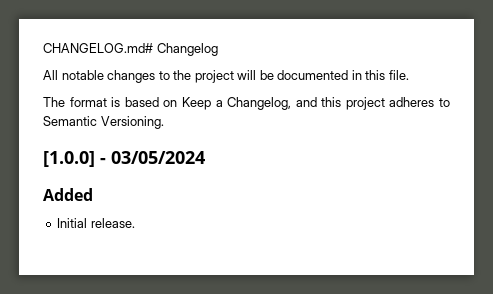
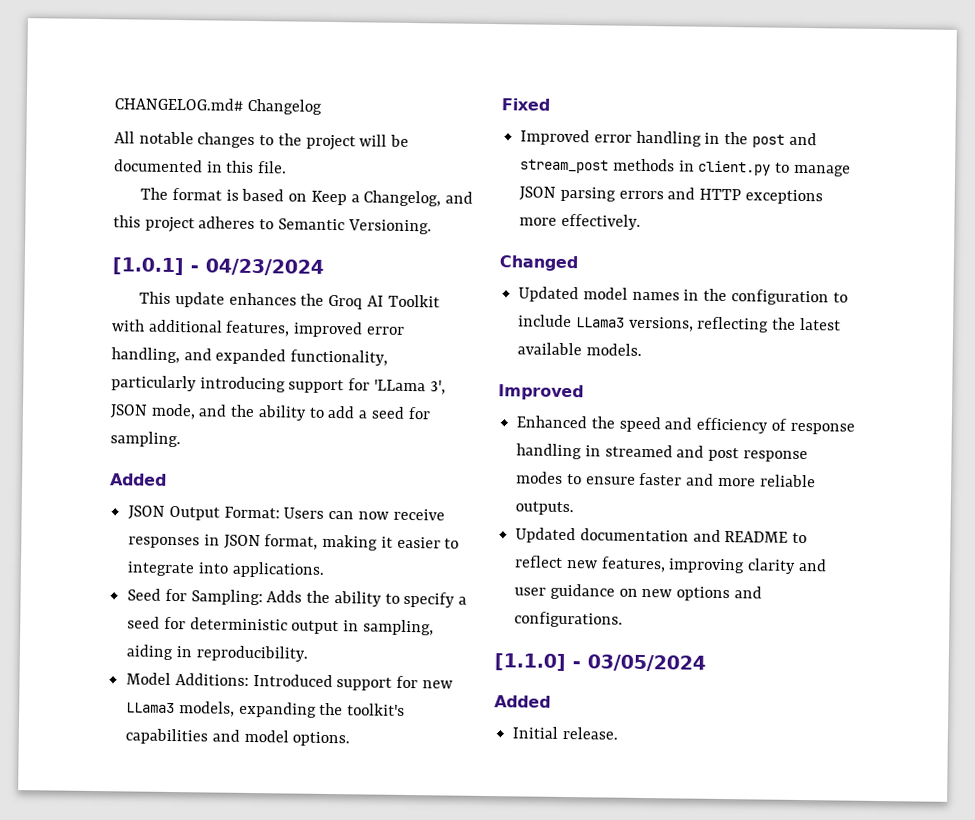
- [1.0.0] - 03/05/2024
+ [1.0.1] - 04/23/2024
+ This update enhances the Groq AI Toolkit with additional features, improved error handling, and expanded functionality, particularly introducing support for 'LLama 3', JSON mode, and the ability to add a seed for sampling.
+ Added
+ JSON Output Format: Users can now receive responses in JSON format, making it easier to integrate into applications.
+ Seed for Sampling: Adds the ability to specify a seed for deterministic output in sampling, aiding in reproducibility.
+ Model Additions: Introduced support for new LLama3 models, expanding the toolkit's capabilities and model options.
+ Fixed
+ Improved error handling in the post and stream_post methods in client.py to manage JSON parsing errors and HTTP exceptions more effectively.
+ Changed
+ Updated model names in the configuration to include LLama3 versions, reflecting the latest available models.
+ Improved
+ Enhanced the speed and efficiency of response handling in streamed and post response modes to ensure faster and more reliable outputs.
+ Updated documentation and README to reflect new features, improving clarity and user guidance on new options and configurations.
+ [1.1.0] - 03/05/2024

